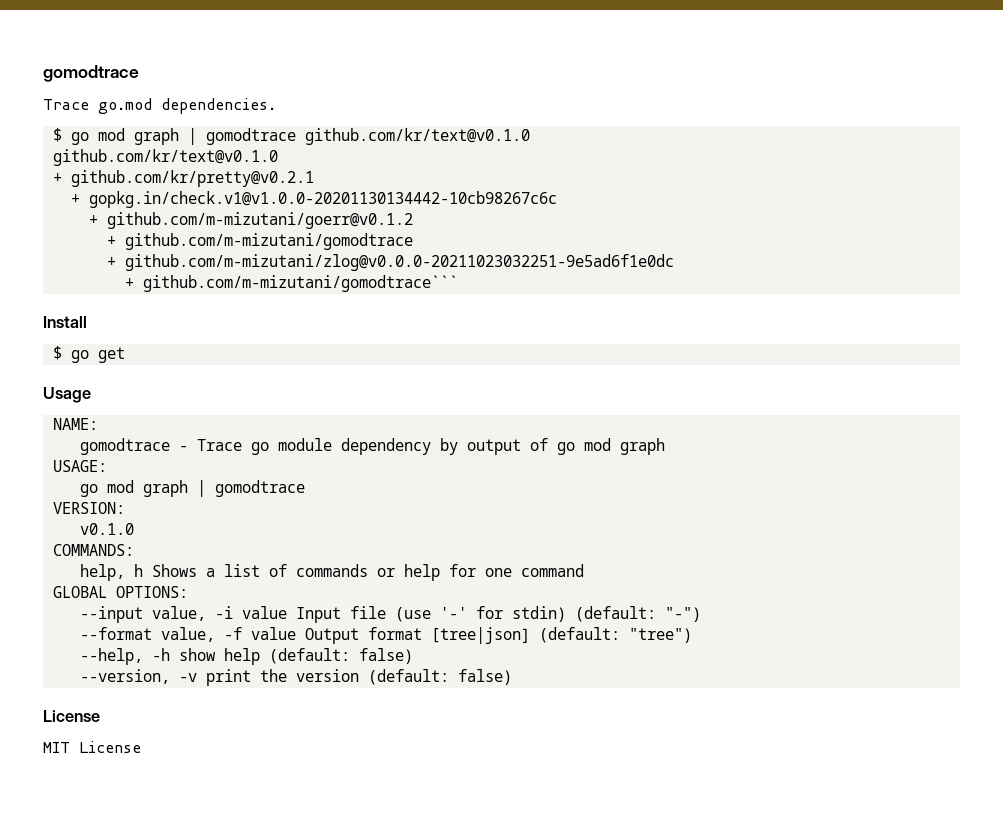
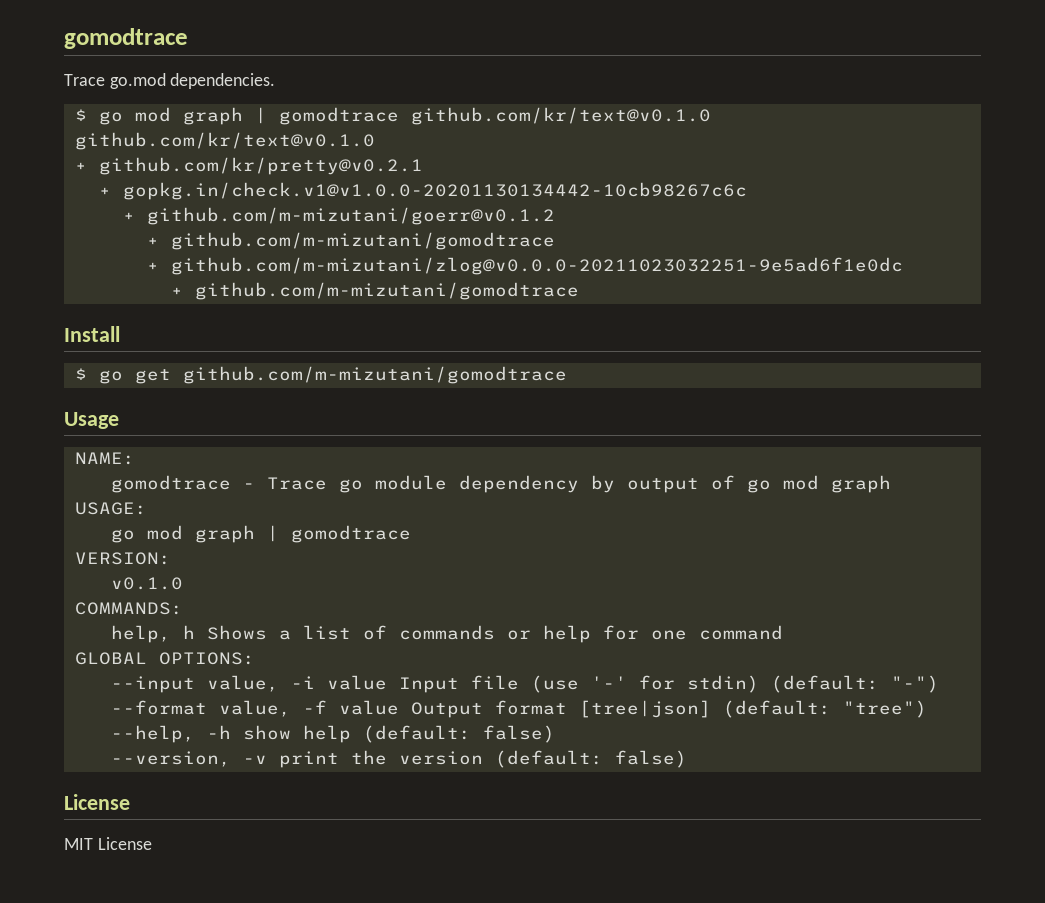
  + github.com/m-mizutani/zlog@v0.0.0-20211023032251-9e5ad6f1e0dc
- + github.com/m-mizutani/gomodtrace```
+ + github.com/m-mizutani/gomodtrace
- $ go get
+ $ go get github.com/m-mizutani/gomodtrace

